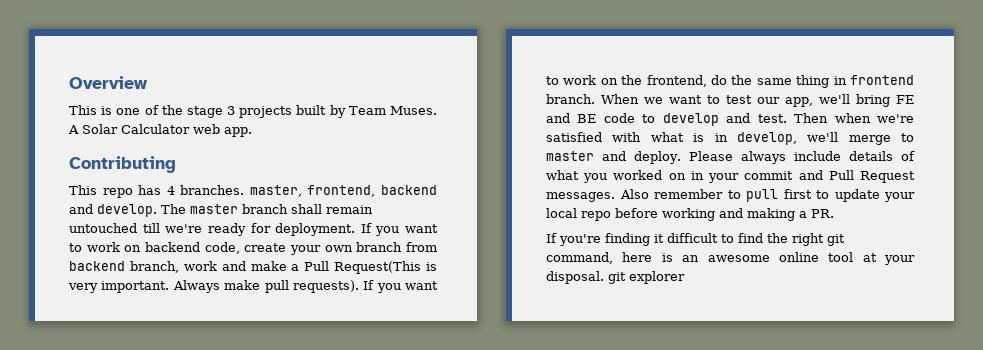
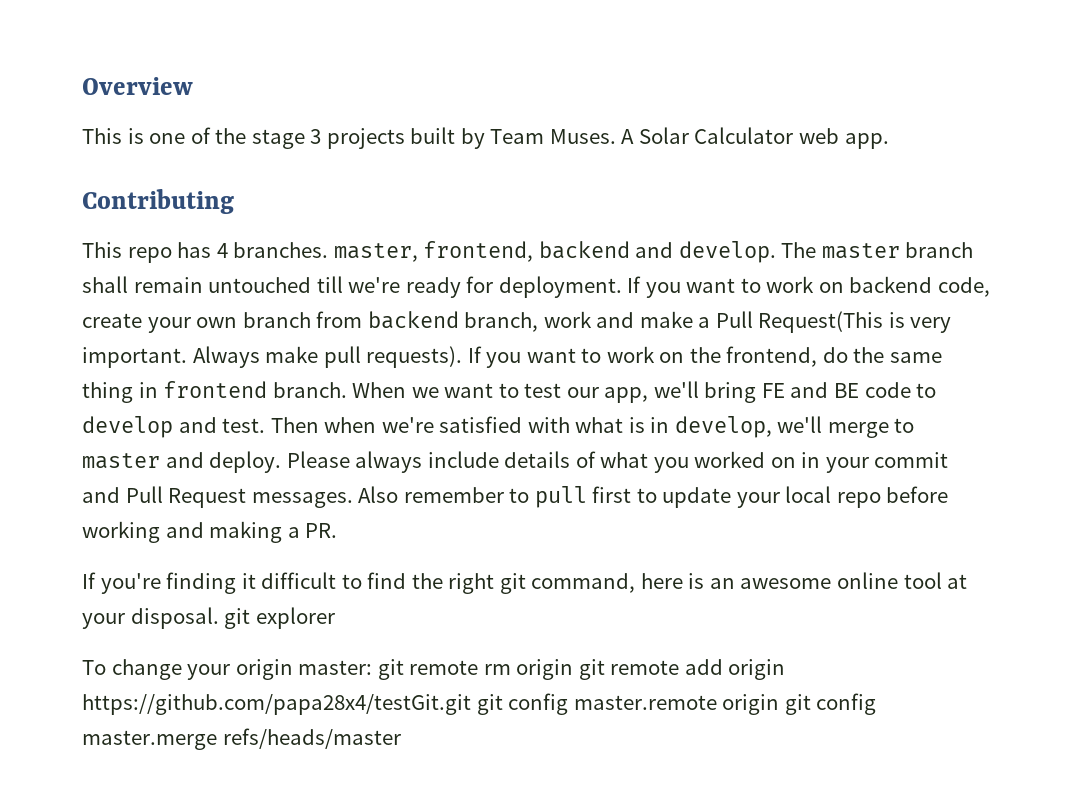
+ To change your origin master: git remote rm origin git remote add origin https://github.com/papa28x4/testGit.git git config master.remote origin git config master.merge refs/heads/master

